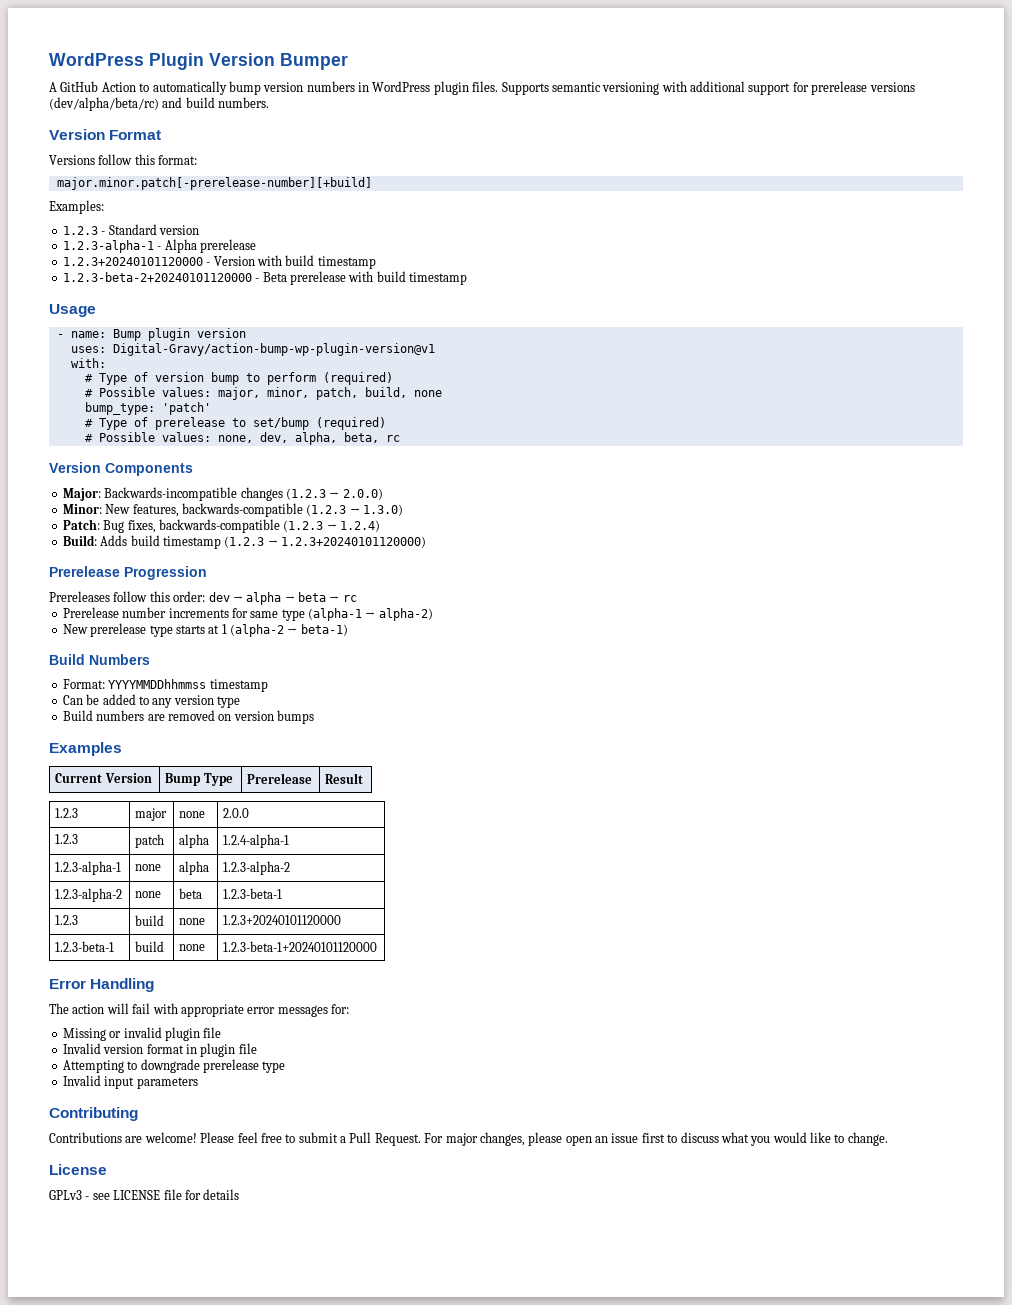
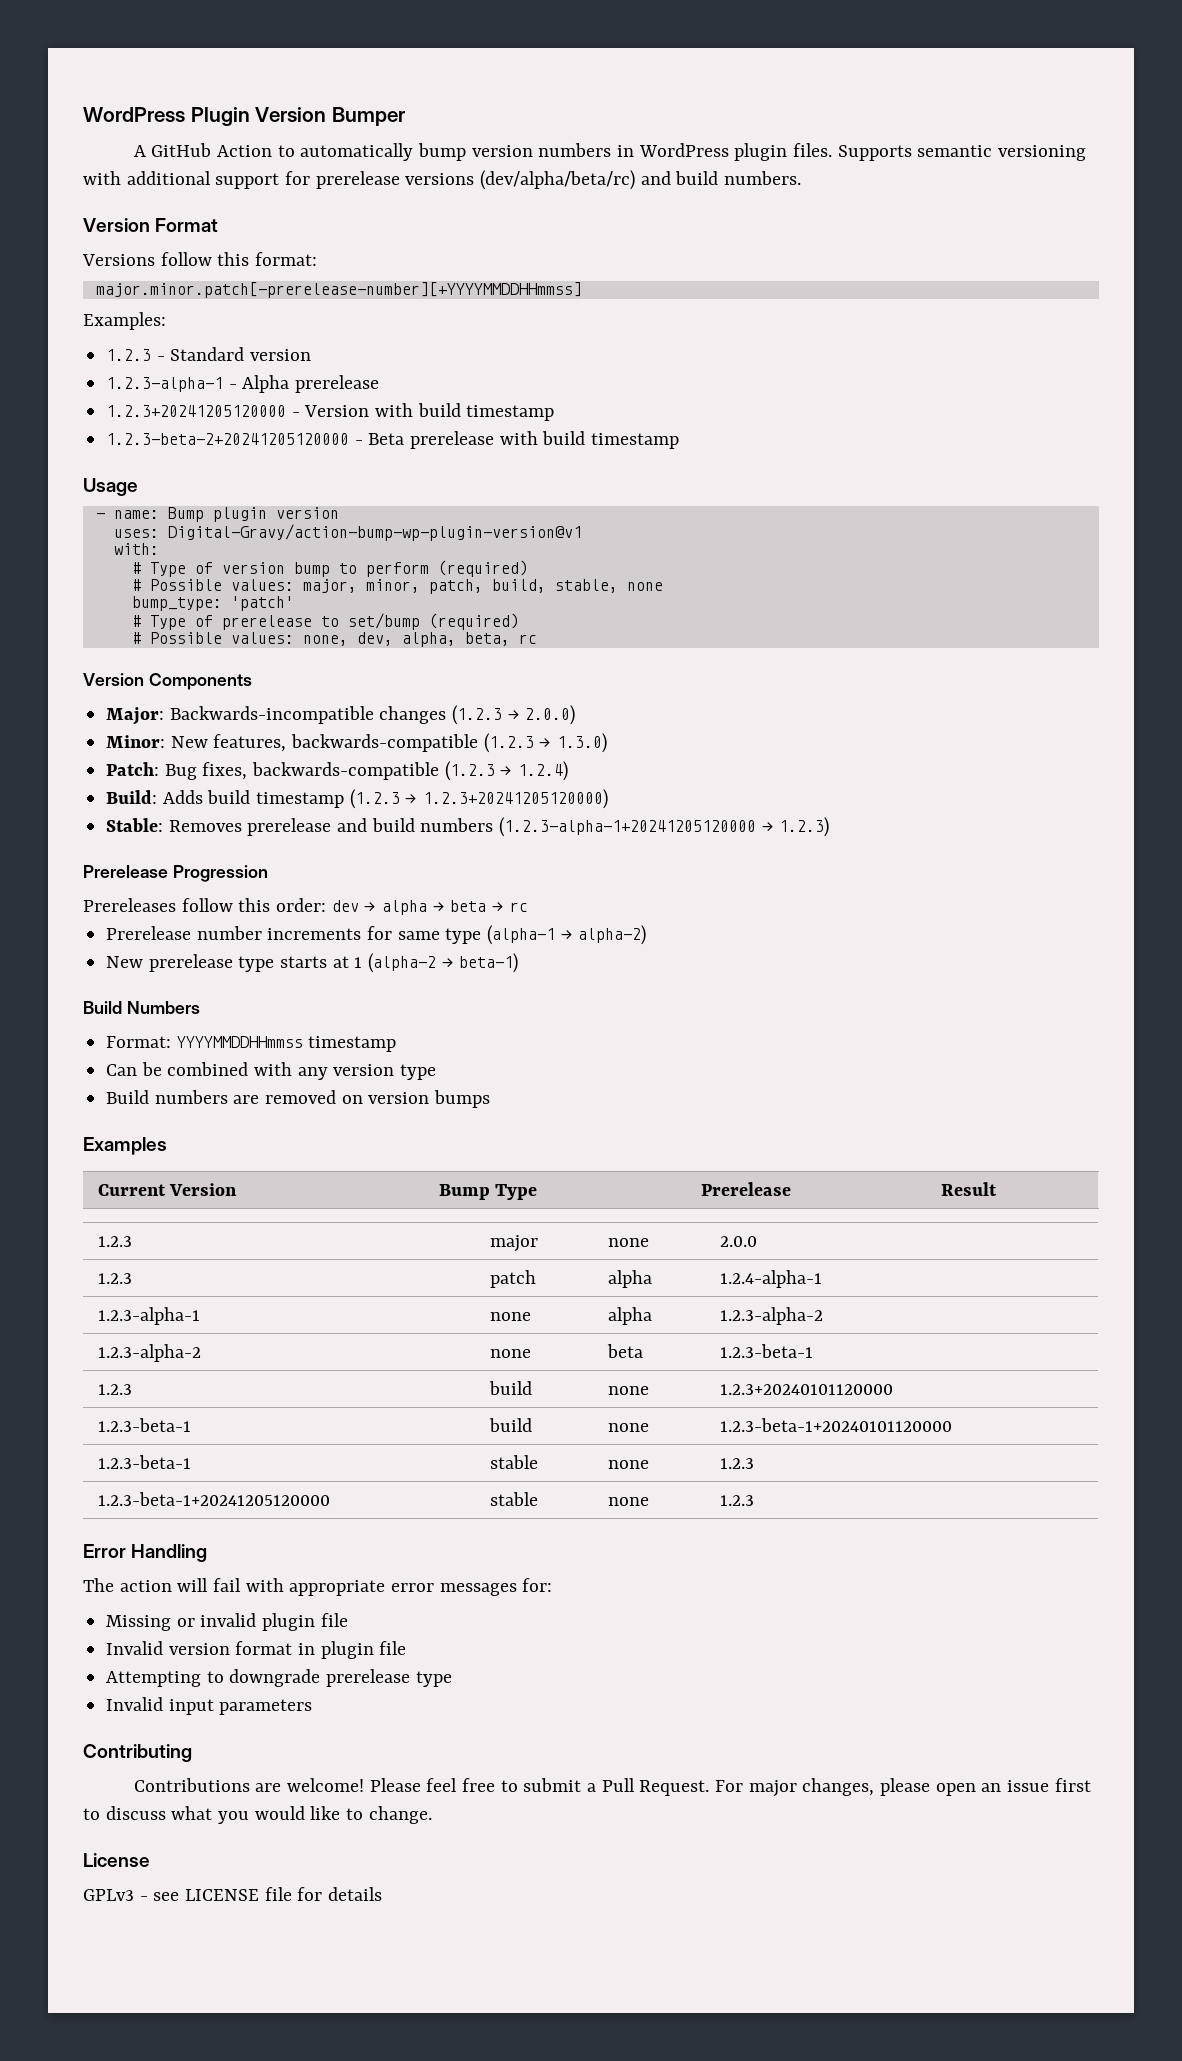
- major.minor.patch[-prerelease-number][+build]
+ major.minor.patch[-prerelease-number][+YYYYMMDDHHmmss]
- 1.2.3+20240101120000 - Version with build timestamp
+ 1.2.3+20241205120000 - Version with build timestamp
- 1.2.3-beta-2+20240101120000 - Beta prerelease with build timestamp
+ 1.2.3-beta-2+20241205120000 - Beta prerelease with build timestamp
- # Possible values: major, minor, patch, build, none
+ # Possible values: major, minor, patch, build, stable, none
- Build: Adds build timestamp (1.2.3 → 1.2.3+20240101120000)
+ Build: Adds build timestamp (1.2.3 → 1.2.3+20241205120000)
+ Stable: Removes prerelease and build numbers (1.2.3-alpha-1+20241205120000 → 1.2.3)
- Format: YYYYMMDDhhmmss timestamp
+ Format: YYYYMMDDHHmmss timestamp
- Can be added to any version type
+ Can be combined with any version type
+ 1.2.3-beta-1 | stable | none | 1.2.3
+ 1.2.3-beta-1+20241205120000 | stable | none | 1.2.3

